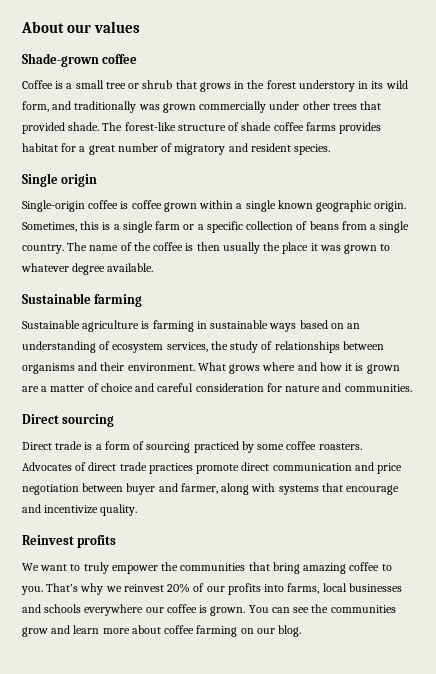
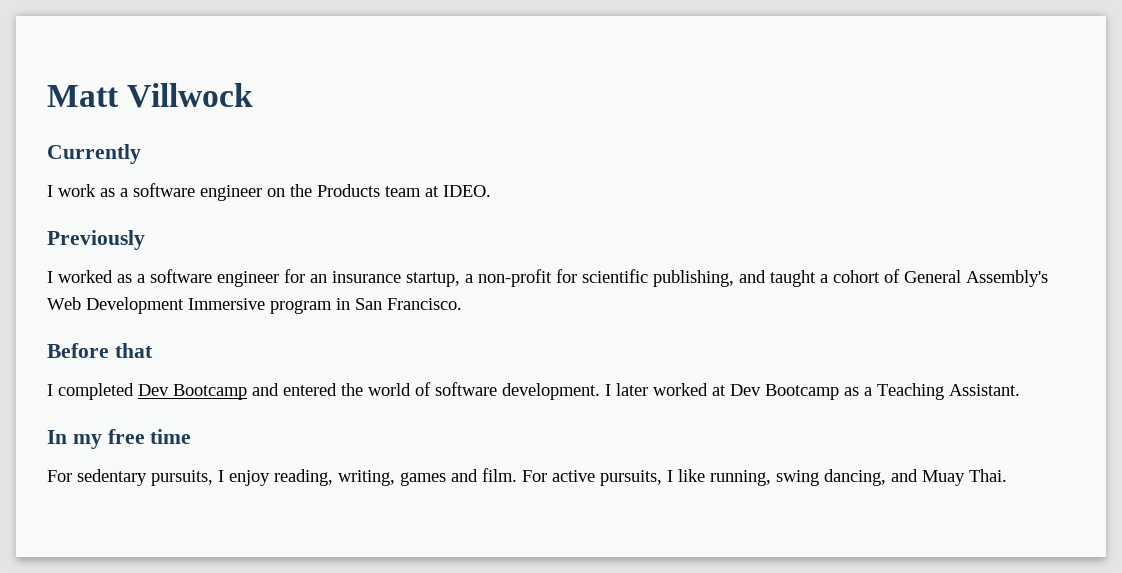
- About our values
- Shade-grown coffee
- Coffee is a small tree or shrub that grows in the forest understory in its wild form, and traditionally was grown commercially under other trees that provided shade. The forest-like structure of shade coffee farms provides habitat for a great number of migratory and resident species.
- Single origin
- Single-origin coffee is coffee grown within a single known geographic origin. Sometimes, this is a single farm or a specific collection of beans from a single country. The name of the coffee is then usually the place it was grown to whatever degree available.
- Sustainable farming
- Sustainable agriculture is farming in sustainable ways based on an understanding of ecosystem services, the study of relationships between organisms and their environment. What grows where and how it is grown are a matter of choice and careful consideration for nature and communities.
- Direct sourcing
- Direct trade is a form of sourcing practiced by some coffee roasters. Advocates of direct trade practices promote direct communication and price negotiation between buyer and farmer, along with systems that encourage and incentivize quality.
- Reinvest profits
- We want to truly empower the communities that bring amazing coffee to you. That’s why we reinvest 20% of our profits into farms, local businesses and schools everywhere our coffee is grown. You can see the communities grow and learn more about coffee farming on our blog.
+ Matt Villwock
+ Currently
+ I work as a software engineer on the Products team at IDEO.
+ Previously
+ I worked as a software engineer for an insurance startup, a non-profit for scientific publishing, and taught a cohort of General Assembly's Web Development Immersive program in San Francisco.
+ Before that
+ I completed Dev Bootcamp and entered the world of software development. I later worked at Dev Bootcamp as a Teaching Assistant.
+ In my free time
+ For sedentary pursuits, I enjoy reading, writing, games and film. For active pursuits, I like running, swing dancing, and Muay Thai.

